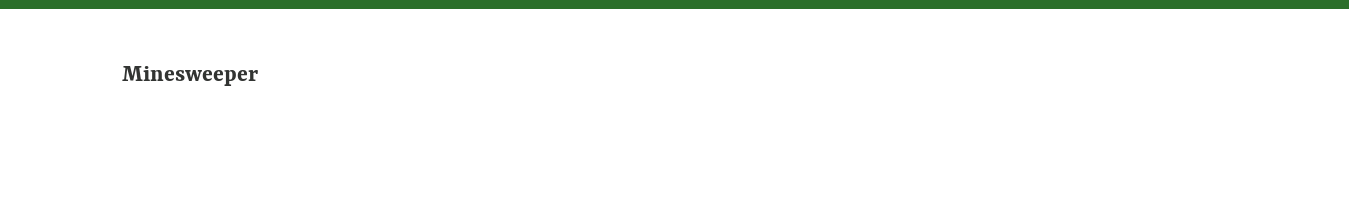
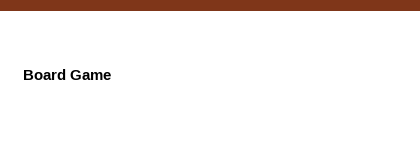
- Minesweeper
+ Board Game

